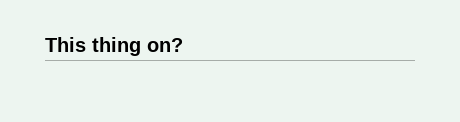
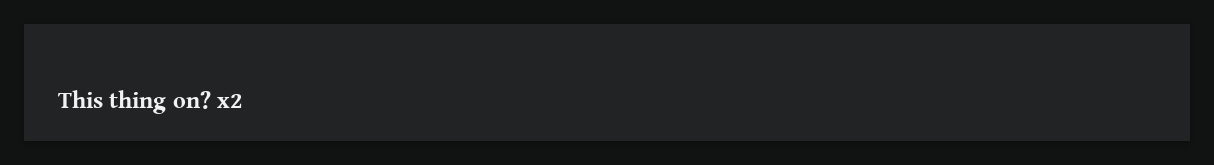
- This thing on?
+ This thing on? x2

